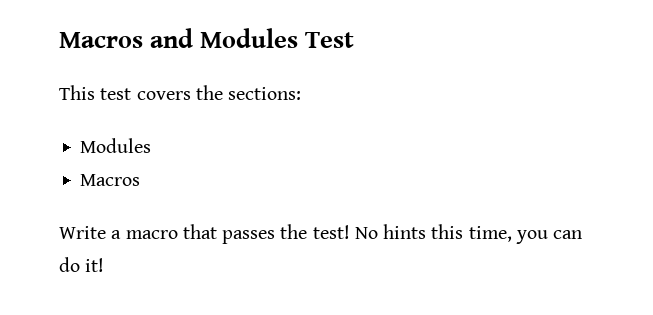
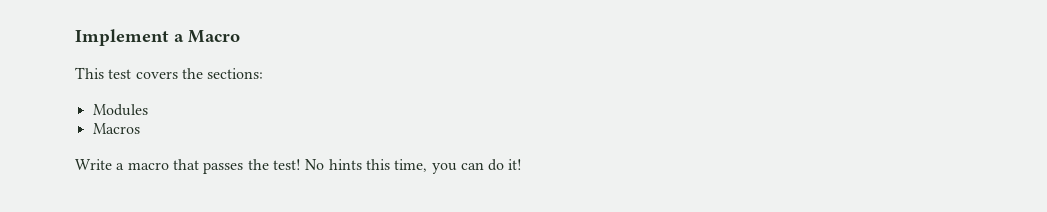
- Macros and Modules Test
+ Implement a Macro

